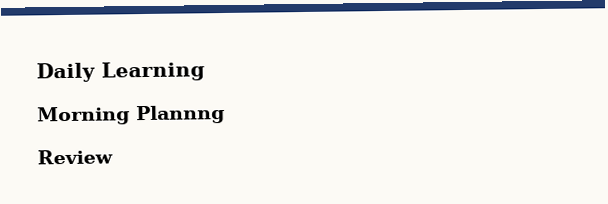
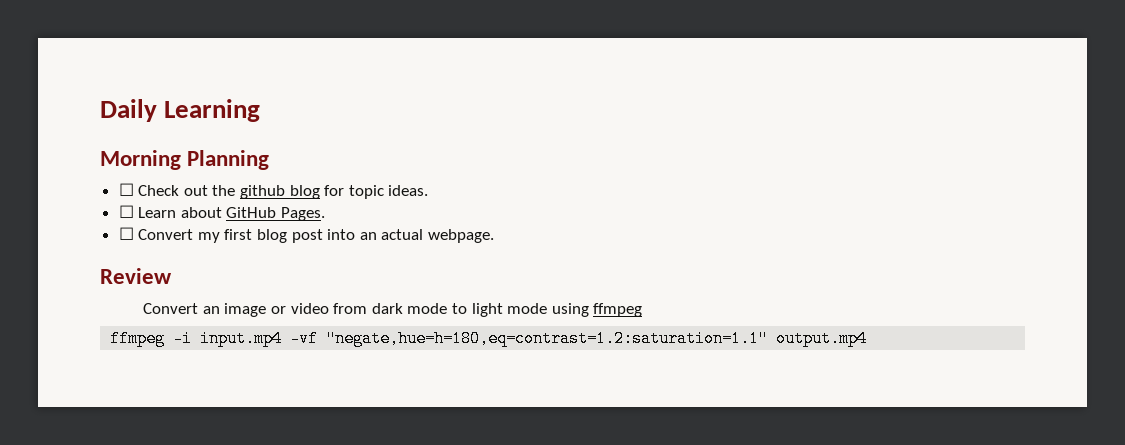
- Morning Plannng
+ Morning Planning
+ ☐ Check out the github blog for topic ideas.
+ ☐ Learn about GitHub Pages.
+ ☐ Convert my first blog post into an actual webpage.
  Review
+ Convert an image or video from dark mode to light mode using ffmpeg
+ ffmpeg -i input.mp4 -vf "negate,hue=h=180,eq=contrast=1.2:saturation=1.1" output.mp4

